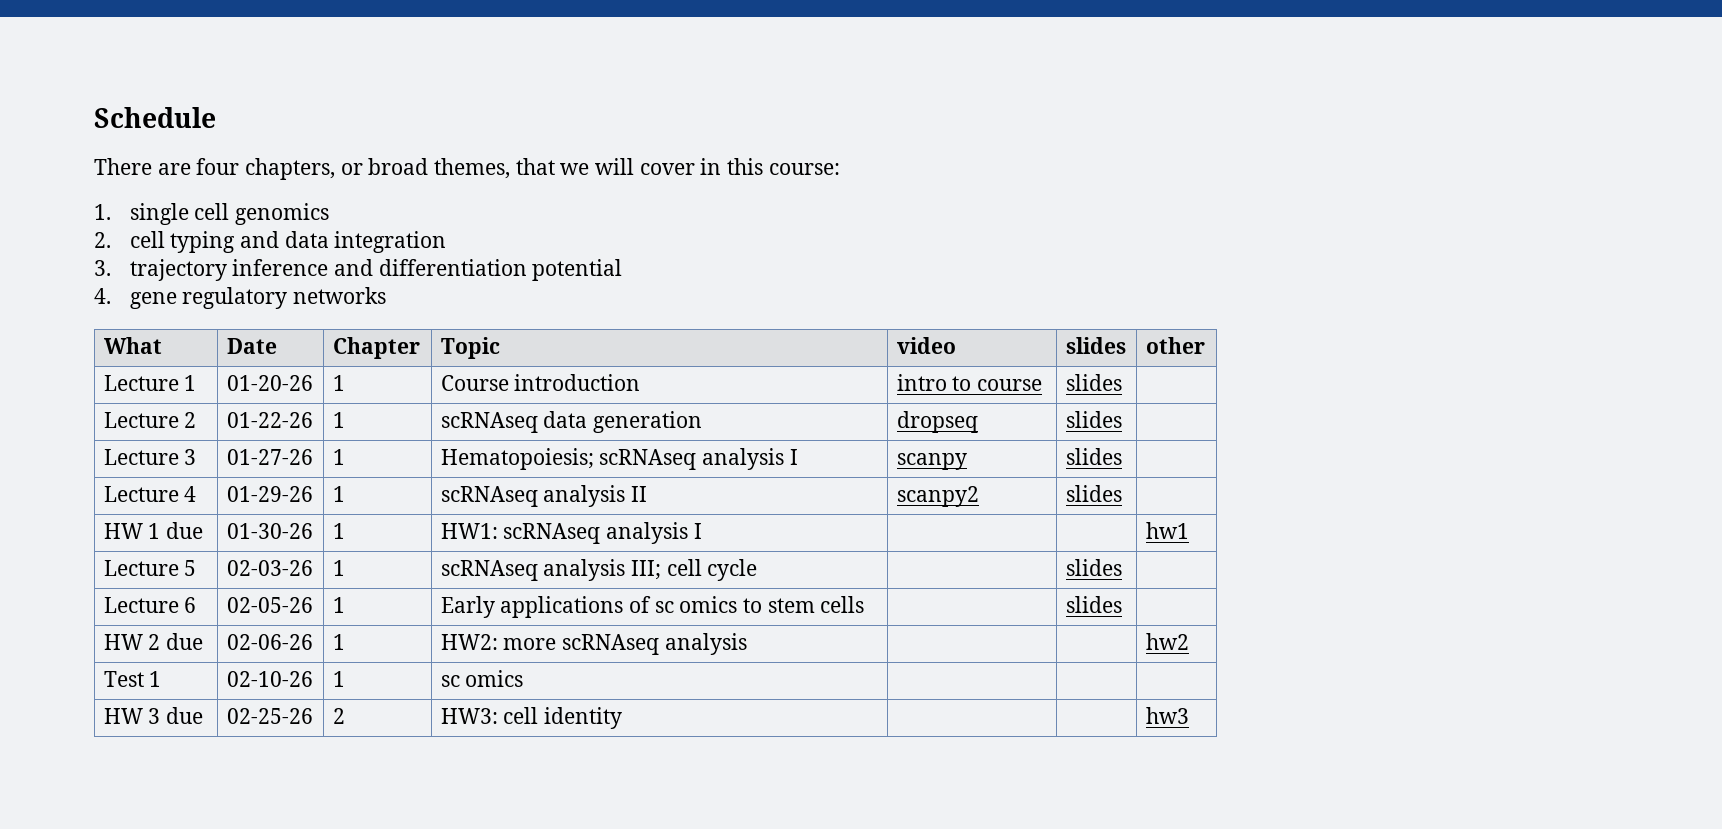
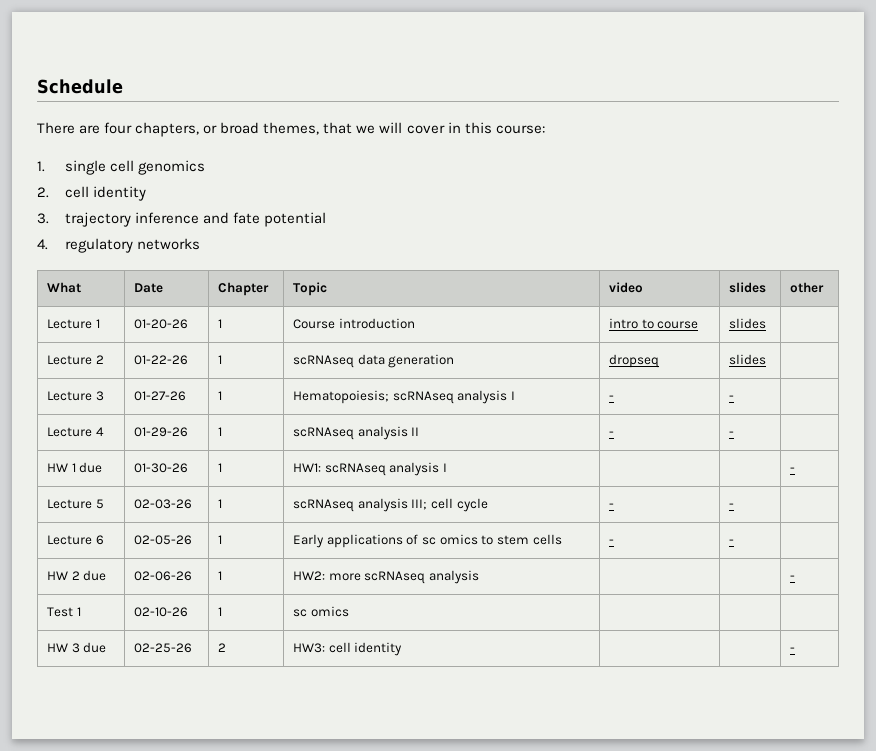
- 2. cell typing and data integration
+ 2. cell identity
- 3. trajectory inference and differentiation potential
+ 3. trajectory inference and fate potential
- 4. gene regulatory networks
+ 4. regulatory networks
- Lecture 3 | 01-27-26 | 1 | Hematopoiesis; scRNAseq analysis I | scanpy | slides |
+ Lecture 3 | 01-27-26 | 1 | Hematopoiesis; scRNAseq analysis I | - | - |
- Lecture 4 | 01-29-26 | 1 | scRNAseq analysis II | scanpy2 | slides |
+ Lecture 4 | 01-29-26 | 1 | scRNAseq analysis II | - | - |
- HW 1 due | 01-30-26 | 1 | HW1: scRNAseq analysis I | | | hw1
+ HW 1 due | 01-30-26 | 1 | HW1: scRNAseq analysis I | | | -
- Lecture 5 | 02-03-26 | 1 | scRNAseq analysis III; cell cycle | | slides |
+ Lecture 5 | 02-03-26 | 1 | scRNAseq analysis III; cell cycle | - | - |
- Lecture 6 | 02-05-26 | 1 | Early applications of sc omics to stem cells | | slides |
+ Lecture 6 | 02-05-26 | 1 | Early applications of sc omics to stem cells | - | - |
- HW 2 due | 02-06-26 | 1 | HW2: more scRNAseq analysis | | | hw2
+ HW 2 due | 02-06-26 | 1 | HW2: more scRNAseq analysis | | | -
- HW 3 due | 02-25-26 | 2 | HW3: cell identity | | | hw3
+ HW 3 due | 02-25-26 | 2 | HW3: cell identity | | | -

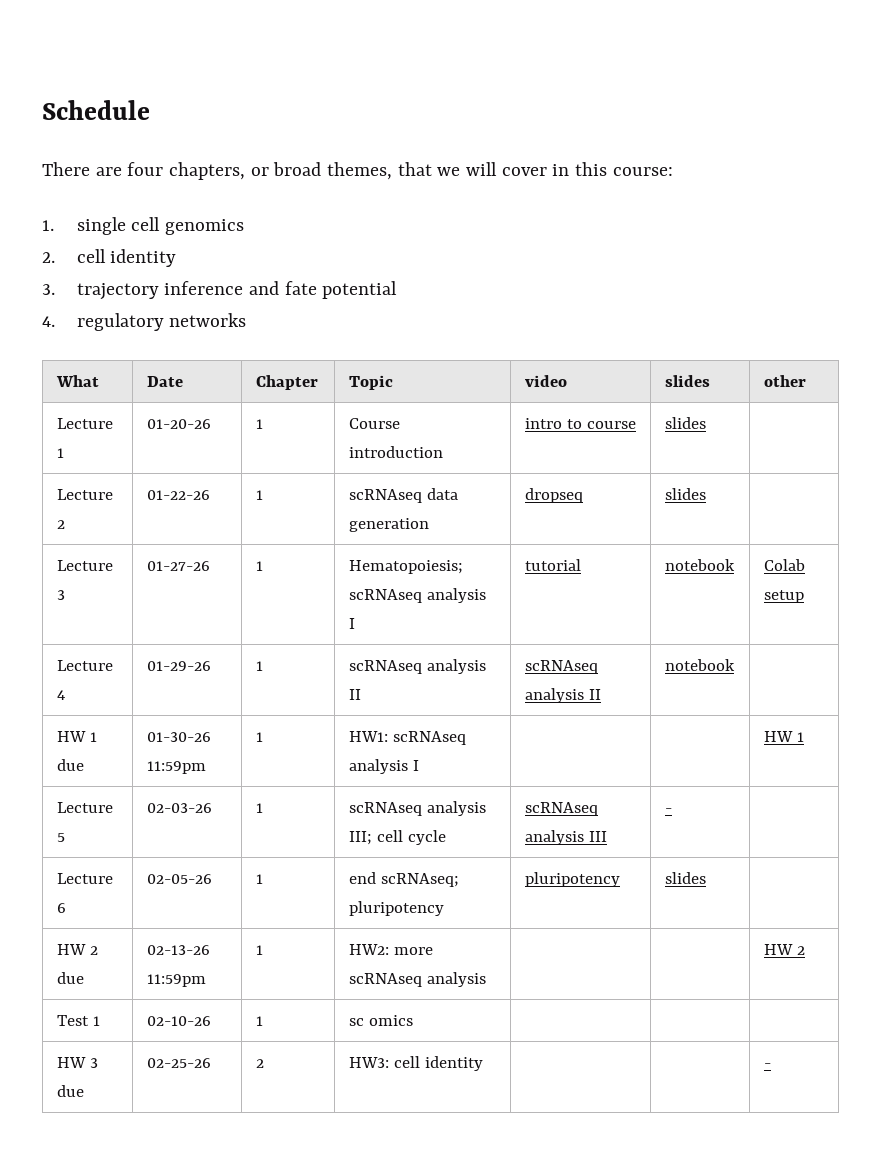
- Lecture 3 | 01-27-26 | 1 | Hematopoiesis; scRNAseq analysis I | - | - |
+ Lecture 3 | 01-27-26 | 1 | Hematopoiesis; scRNAseq analysis I | tutorial | notebook | Colab setup
- Lecture 4 | 01-29-26 | 1 | scRNAseq analysis II | - | - |
+ Lecture 4 | 01-29-26 | 1 | scRNAseq analysis II | scRNAseq analysis II | notebook |
- HW 1 due | 01-30-26 | 1 | HW1: scRNAseq analysis I | | | -
+ HW 1 due | 01-30-26 11:59pm | 1 | HW1: scRNAseq analysis I | | | HW 1
- Lecture 5 | 02-03-26 | 1 | scRNAseq analysis III; cell cycle | - | - |
+ Lecture 5 | 02-03-26 | 1 | scRNAseq analysis III; cell cycle | scRNAseq analysis III | - |
- Lecture 6 | 02-05-26 | 1 | Early applications of sc omics to stem cells | - | - |
+ Lecture 6 | 02-05-26 | 1 | end scRNAseq; pluripotency | pluripotency | slides |
- HW 2 due | 02-06-26 | 1 | HW2: more scRNAseq analysis | | | -
+ HW 2 due | 02-13-26 11:59pm | 1 | HW2: more scRNAseq analysis | | | HW 2

